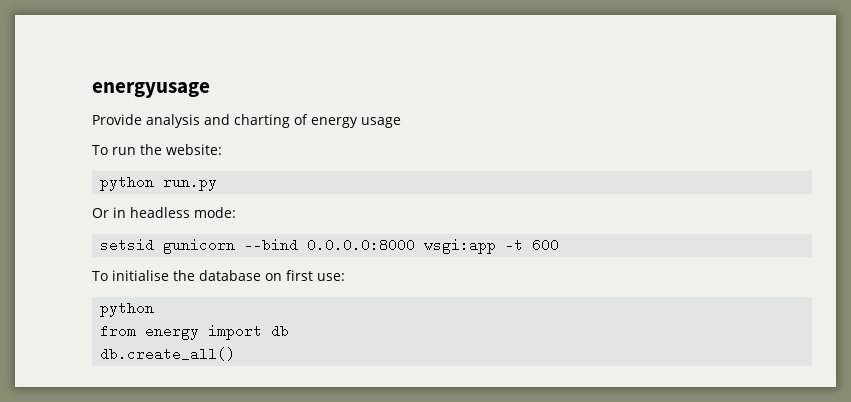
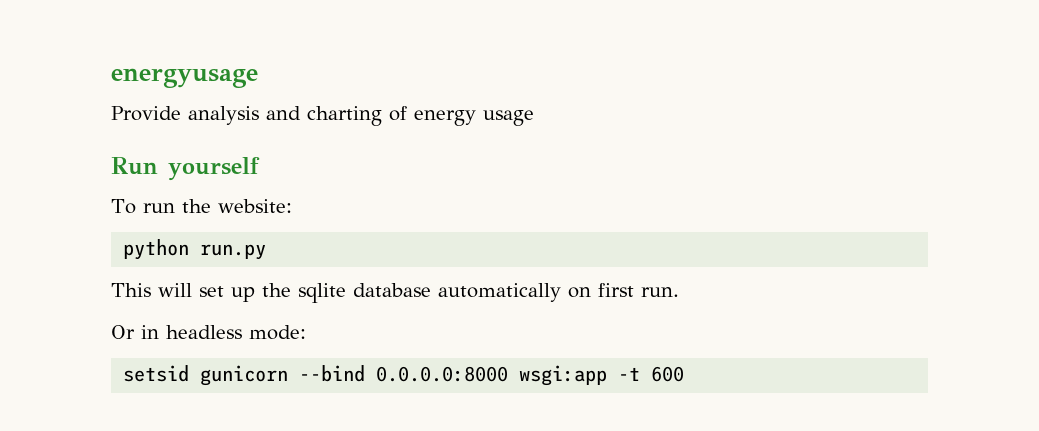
+ Run yourself
+ This will set up the sqlite database automatically on first run.
- To initialise the database on first use:
- python
- from energy import db
- db.create_all()

